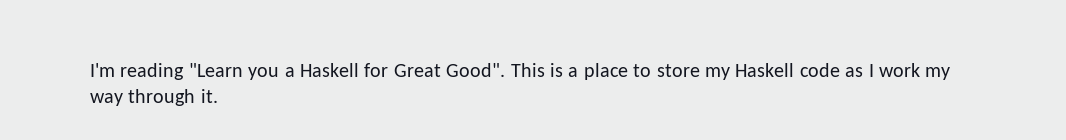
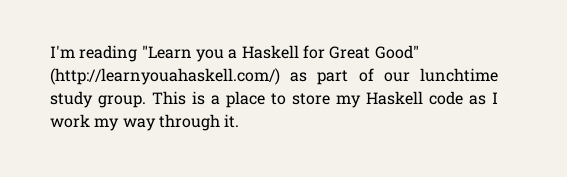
- I'm reading "Learn you a Haskell for Great Good".
+ I'm reading "Learn you a Haskell for Great Good" (http://learnyouahaskell.com/) as part of our lunchtime study group.

